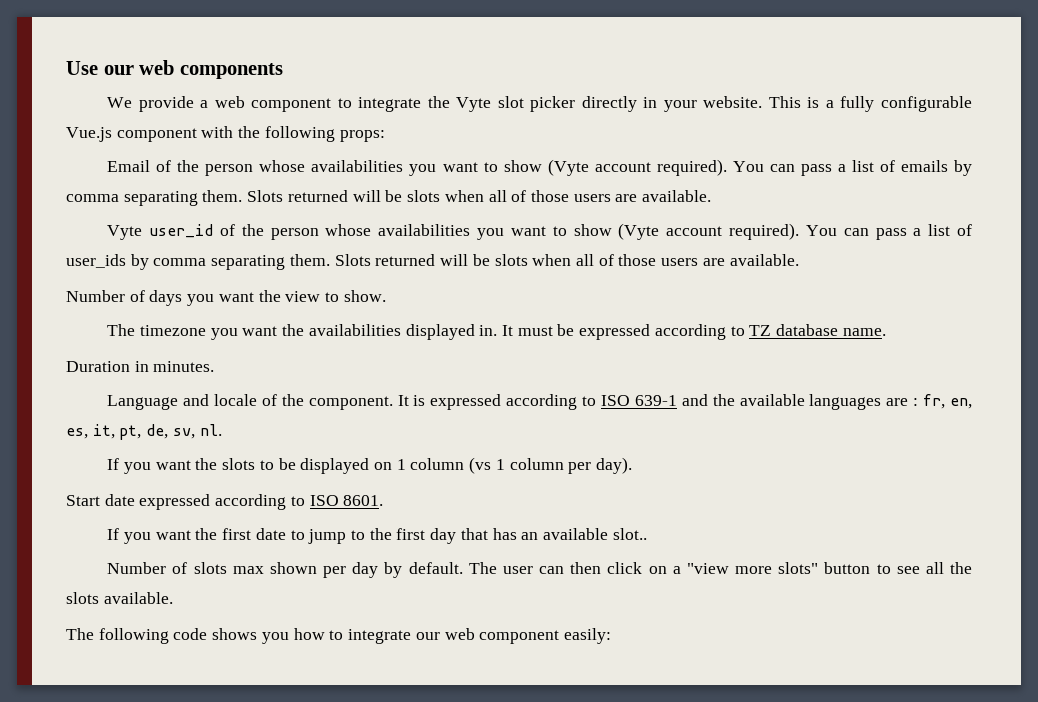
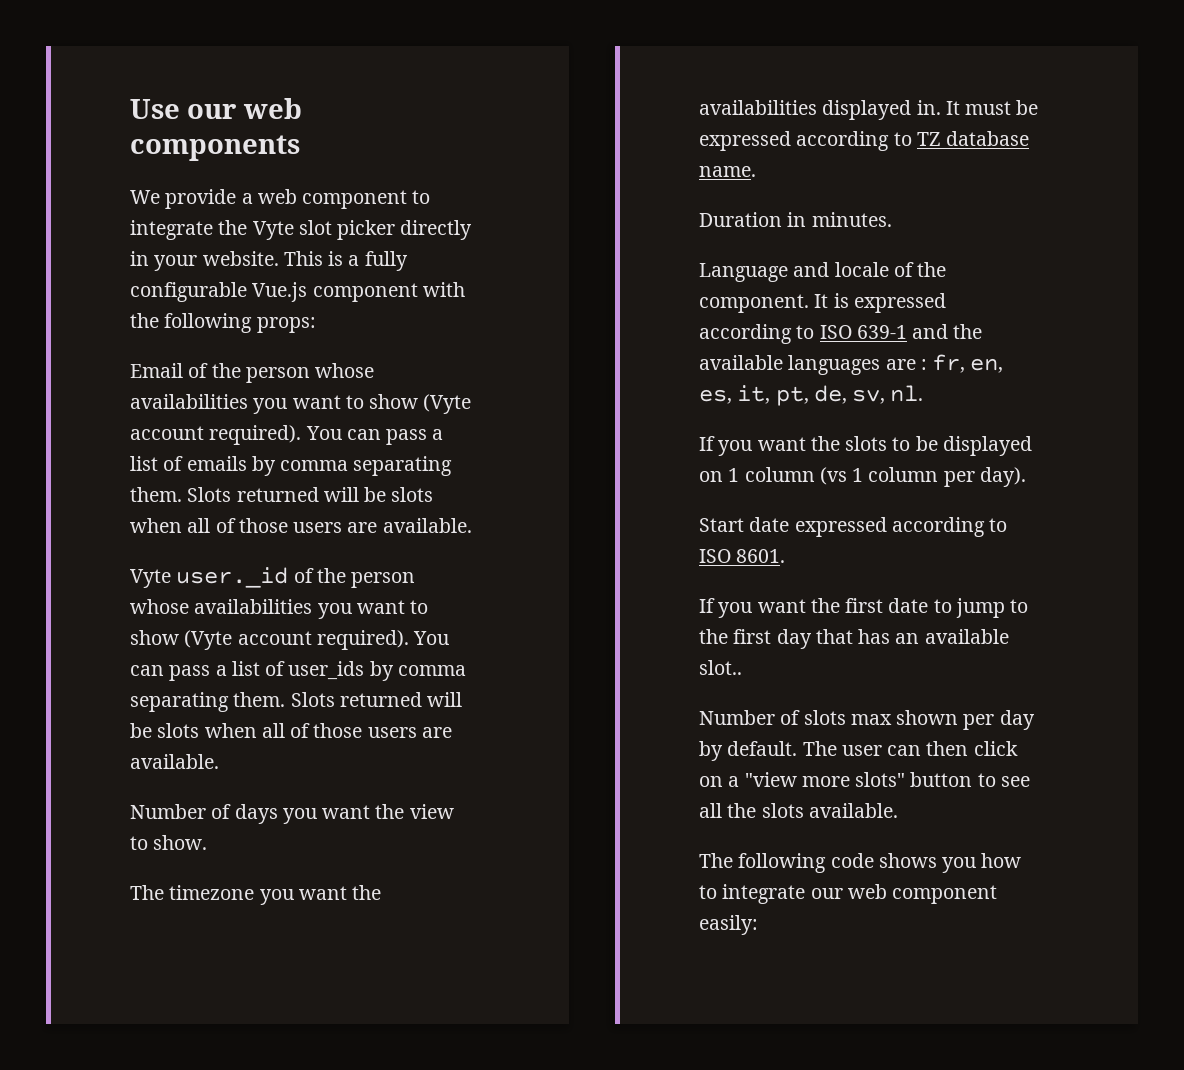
- Vyte user_id of the person whose availabilities you want to show (Vyte account required).
+ Vyte user._id of the person whose availabilities you want to show (Vyte account required).

